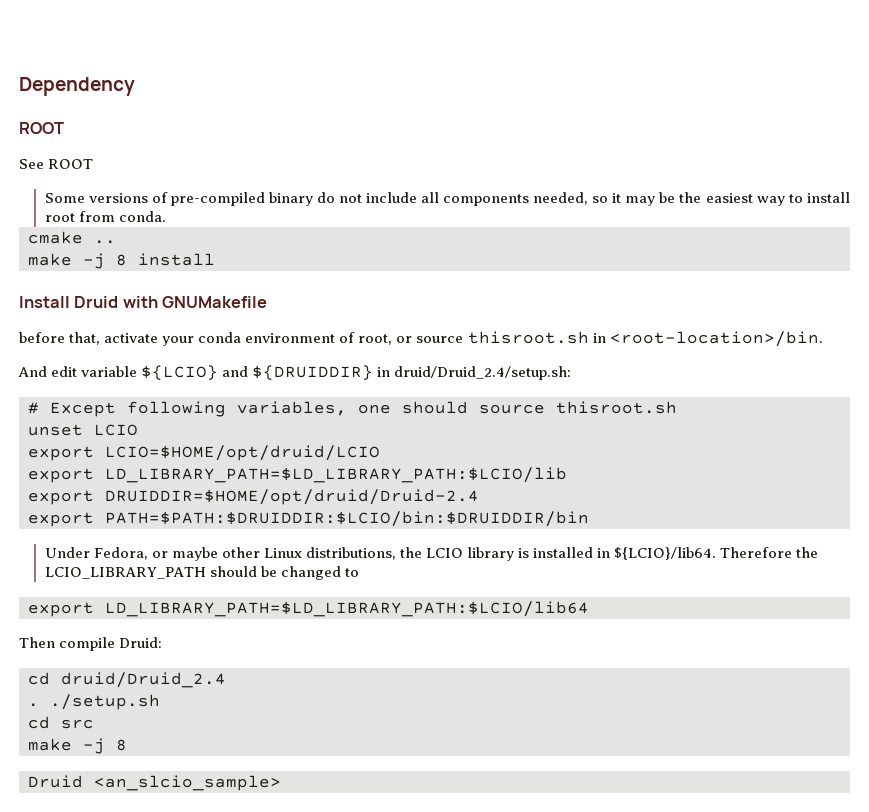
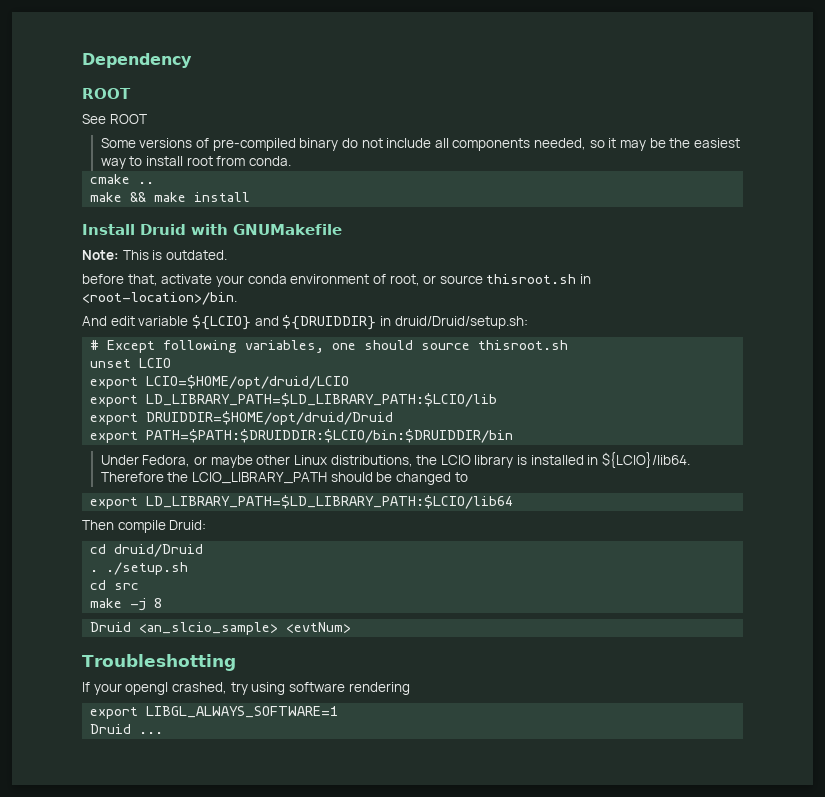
- make -j 8 install
+ make && make install
+ Note: This is outdated.
- And edit variable ${LCIO} and ${DRUIDDIR} in druid/Druid_2.4/setup.sh:
+ And edit variable ${LCIO} and ${DRUIDDIR} in druid/Druid/setup.sh:
- export DRUIDDIR=$HOME/opt/druid/Druid-2.4
+ export DRUIDDIR=$HOME/opt/druid/Druid
- cd druid/Druid_2.4
+ cd druid/Druid
- Druid <an_slcio_sample>
+ Druid <an_slcio_sample> <evtNum>
+ Troubleshotting
+ If your opengl crashed, try using software rendering
+ export LIBGL_ALWAYS_SOFTWARE=1
+ Druid ...

